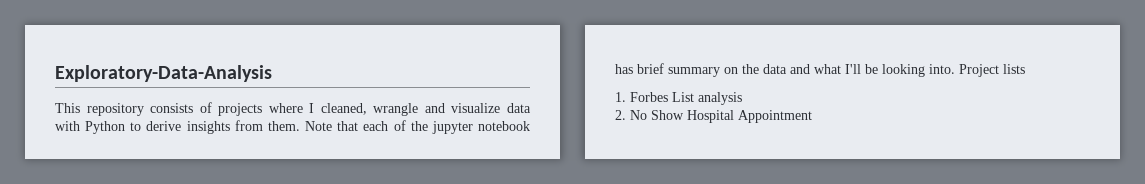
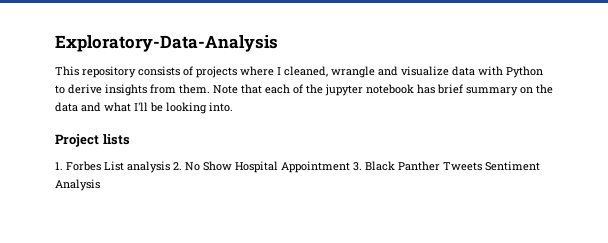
- Note that each of the jupyter notebook has brief summary on the data and what I'll be looking into. Project lists
+ Note that each of the jupyter notebook has brief summary on the data and what I'll be looking into.
+ Project lists
- 1. Forbes List analysis
- 2. No Show Hospital Appointment
+ 1. Forbes List analysis 2. No Show Hospital Appointment 3. Black Panther Tweets Sentiment Analysis

